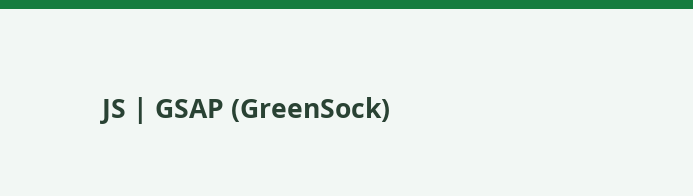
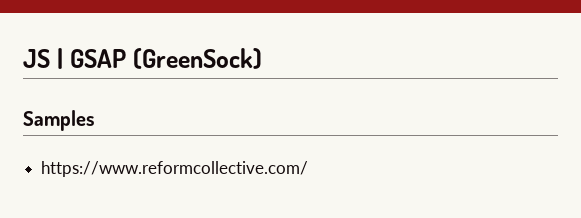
+ Samples
+ https://www.reformcollective.com/

